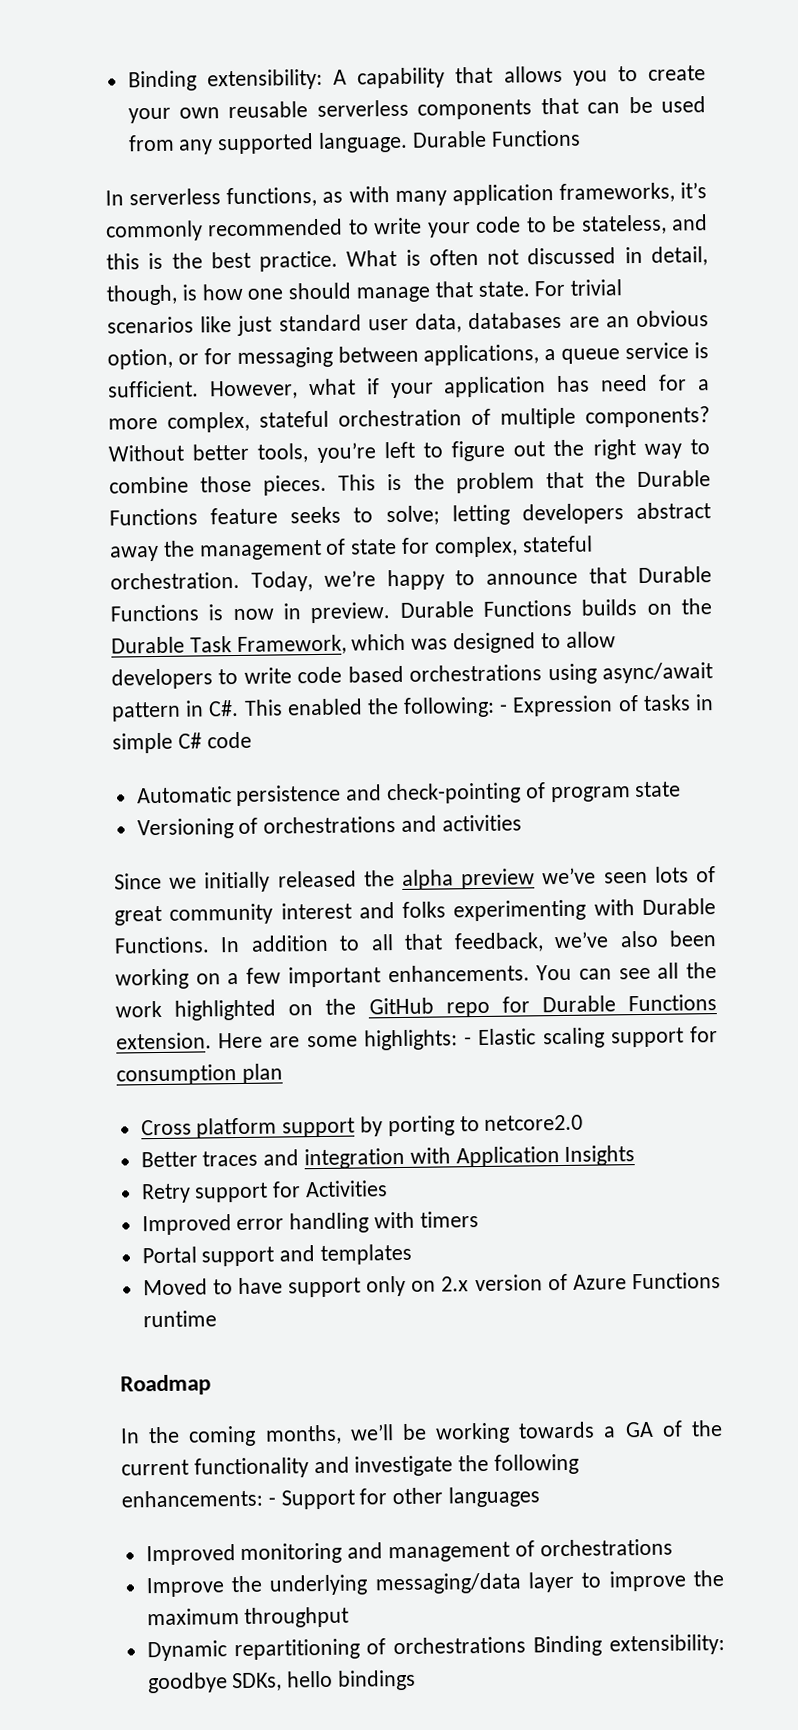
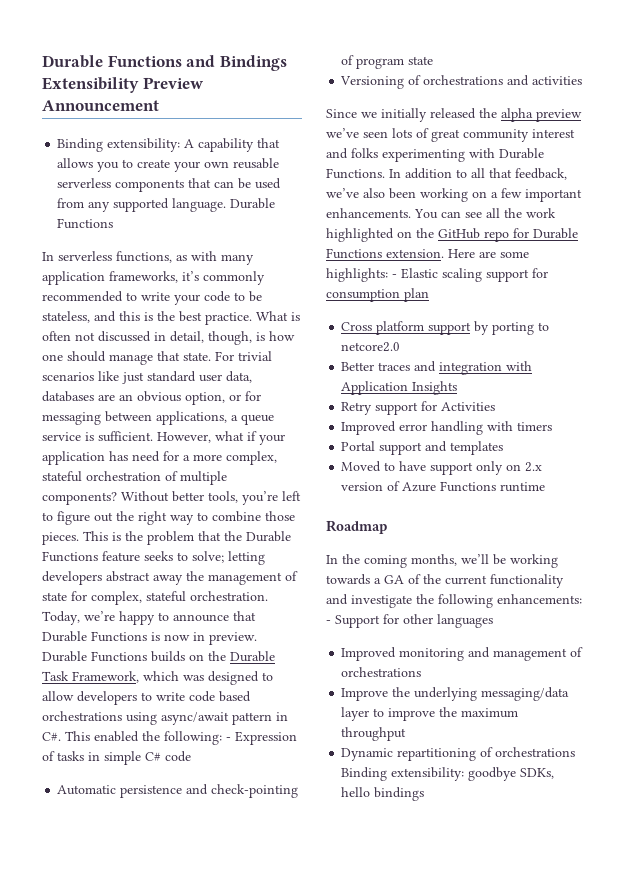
+ Durable Functions and Bindings Extensibility Preview Announcement

